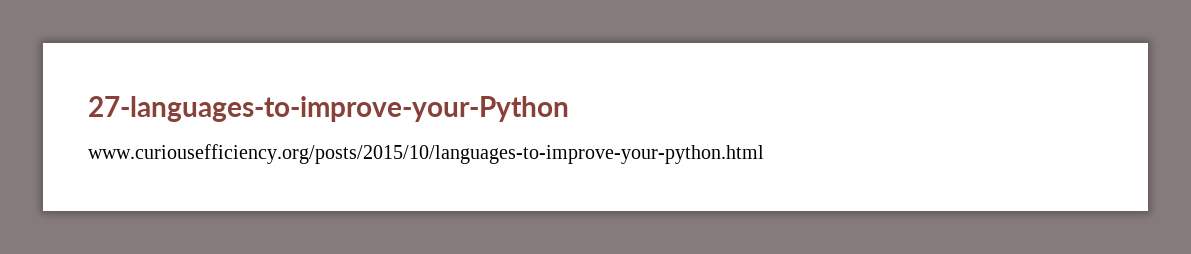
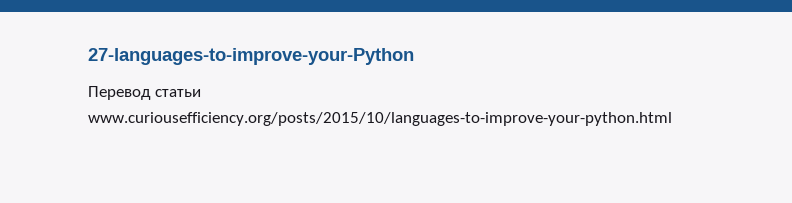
- www.curiousefficiency.org/posts/2015/10/languages-to-improve-your-python.html
+ Перевод статьи www.curiousefficiency.org/posts/2015/10/languages-to-improve-your-python.html

